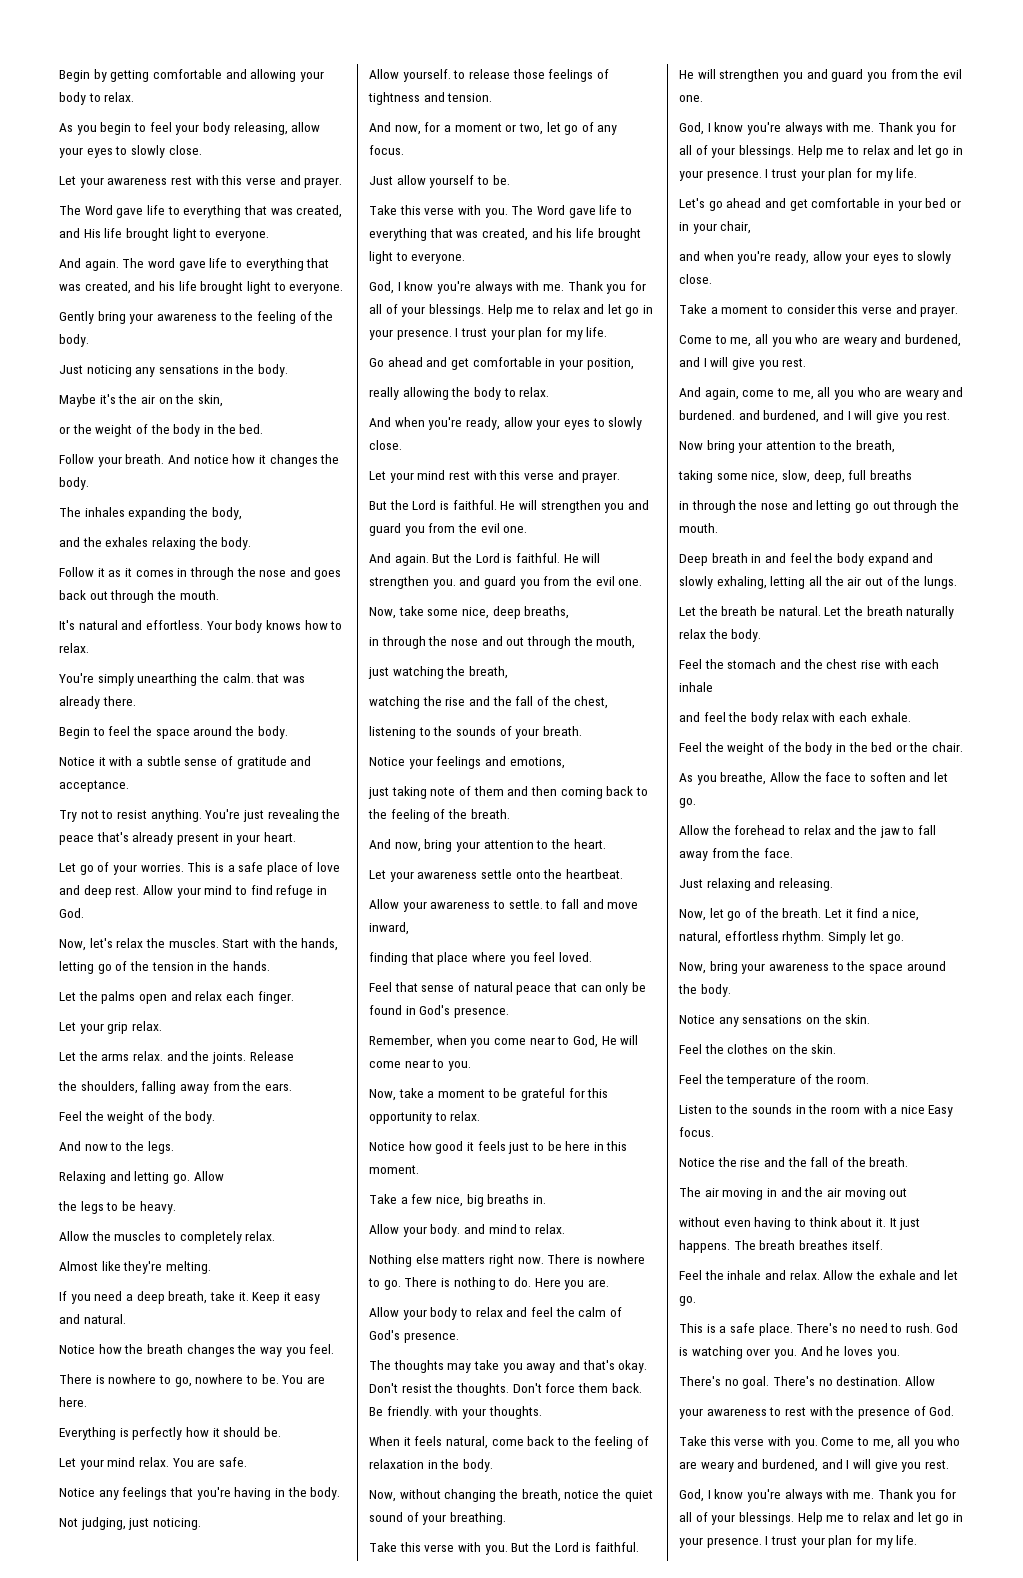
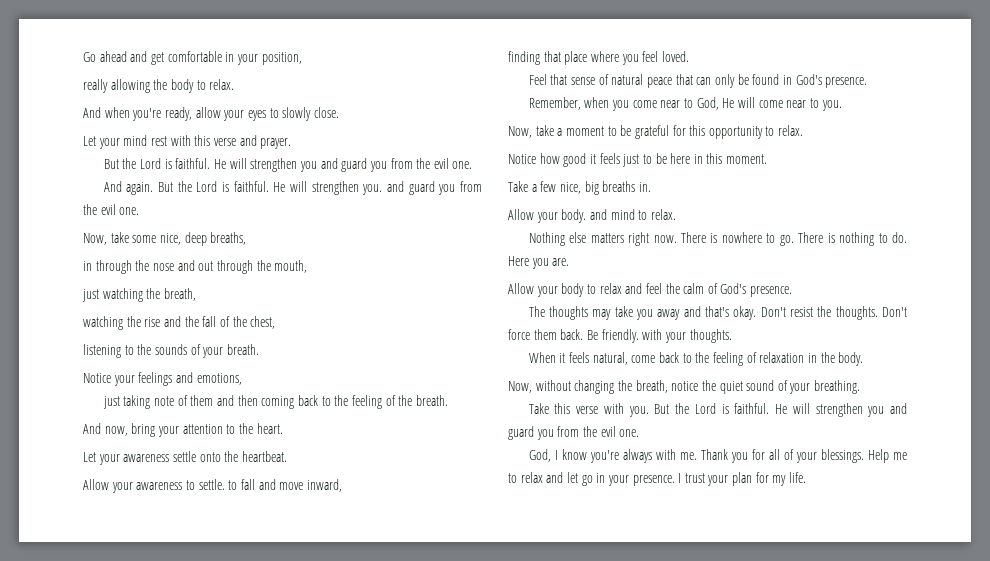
- Begin by getting comfortable and allowing your body to relax.
- As you begin to feel your body releasing, allow your eyes to slowly close.
- Let your awareness rest with this verse and prayer.
- The Word gave life to everything that was created, and His life brought light to everyone.
- And again. The word gave life to everything that was created, and his life brought light to everyone.
- Gently bring your awareness to the feeling of the body.
- Just noticing any sensations in the body.
- Maybe it's the air on the skin,
- or the weight of the body in the bed.
- Follow your breath. And notice how it changes the body.
- The inhales expanding the body,
- and the exhales relaxing the body.
- Follow it as it comes in through the nose and goes back out through the mouth.
- It's natural and effortless. Your body knows how to relax.
- You're simply unearthing the calm. that was already there.
- Begin to feel the space around the body.
- Notice it with a subtle sense of gratitude and acceptance.
- Try not to resist anything. You're just revealing the peace that's already present in your heart.
- Let go of your worries. This is a safe place of love and deep rest. Allow your mind to find refuge in God.
- Now, let's relax the muscles. Start with the hands, letting go of the tension in the hands.
- Let the palms open and relax each finger.
- Let your grip relax.
- Let the arms relax. and the joints. Release
- the shoulders, falling away from the ears.
- Feel the weight of the body.
- And now to the legs.
- Relaxing and letting go. Allow
- the legs to be heavy.
- Allow the muscles to completely relax.
- Almost like they're melting.
- If you need a deep breath, take it. Keep it easy and natural.
- Notice how the breath changes the way you feel.
- There is nowhere to go, nowhere to be. You are here.
- Everything is perfectly how it should be.
- Let your mind relax. You are safe.
- Notice any feelings that you're having in the body.
- Not judging, just noticing.
- Allow yourself. to release those feelings of tightness and tension.
- And now, for a moment or two, let go of any focus.
- Just allow yourself to be.
- Take this verse with you. The Word gave life to everything that was created, and his life brought light to everyone.
- God, I know you're always with me. Thank you for all of your blessings. Help me to relax and let go in your presence. I trust your plan for my life.
- Let's go ahead and get comfortable in your bed or in your chair,
- and when you're ready, allow your eyes to slowly close.
- Take a moment to consider this verse and prayer.
- Come to me, all you who are weary and burdened, and I will give you rest.
- And again, come to me, all you who are weary and burdened. and burdened, and I will give you rest.
- Now bring your attention to the breath,
- taking some nice, slow, deep, full breaths
- in through the nose and letting go out through the mouth.
- Deep breath in and feel the body expand and slowly exhaling, letting all the air out of the lungs.
- Let the breath be natural. Let the breath naturally relax the body.
- Feel the stomach and the chest rise with each inhale
- and feel the body relax with each exhale.
- Feel the weight of the body in the bed or the chair.
- As you breathe, Allow the face to soften and let go.
- Allow the forehead to relax and the jaw to fall away from the face.
- Just relaxing and releasing.
- Now, let go of the breath. Let it find a nice, natural, effortless rhythm. Simply let go.
- Now, bring your awareness to the space around the body.
- Notice any sensations on the skin.
- Feel the clothes on the skin.
- Feel the temperature of the room.
- Listen to the sounds in the room with a nice Easy focus.
- Notice the rise and the fall of the breath.
- The air moving in and the air moving out
- without even having to think about it. It just happens. The breath breathes itself.
- Feel the inhale and relax. Allow the exhale and let go.
- This is a safe place. There's no need to rush. God is watching over you. And he loves you.
- There's no goal. There's no destination. Allow
- your awareness to rest with the presence of God.
- Take this verse with you. Come to me, all you who are weary and burdened, and I will give you rest.
- God, I know you're always with me. Thank you for all of your blessings. Help me to relax and let go in your presence. I trust your plan for my life.

